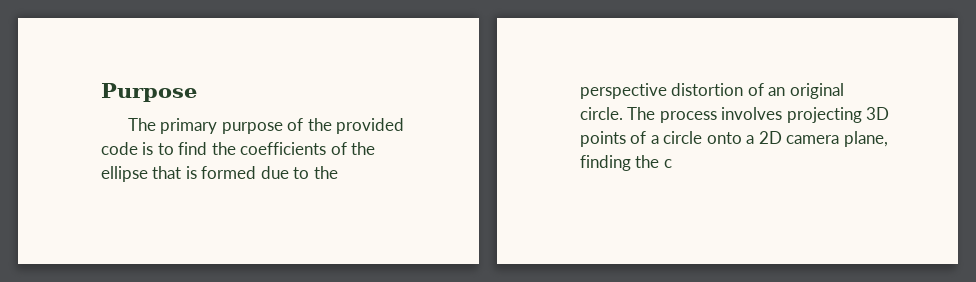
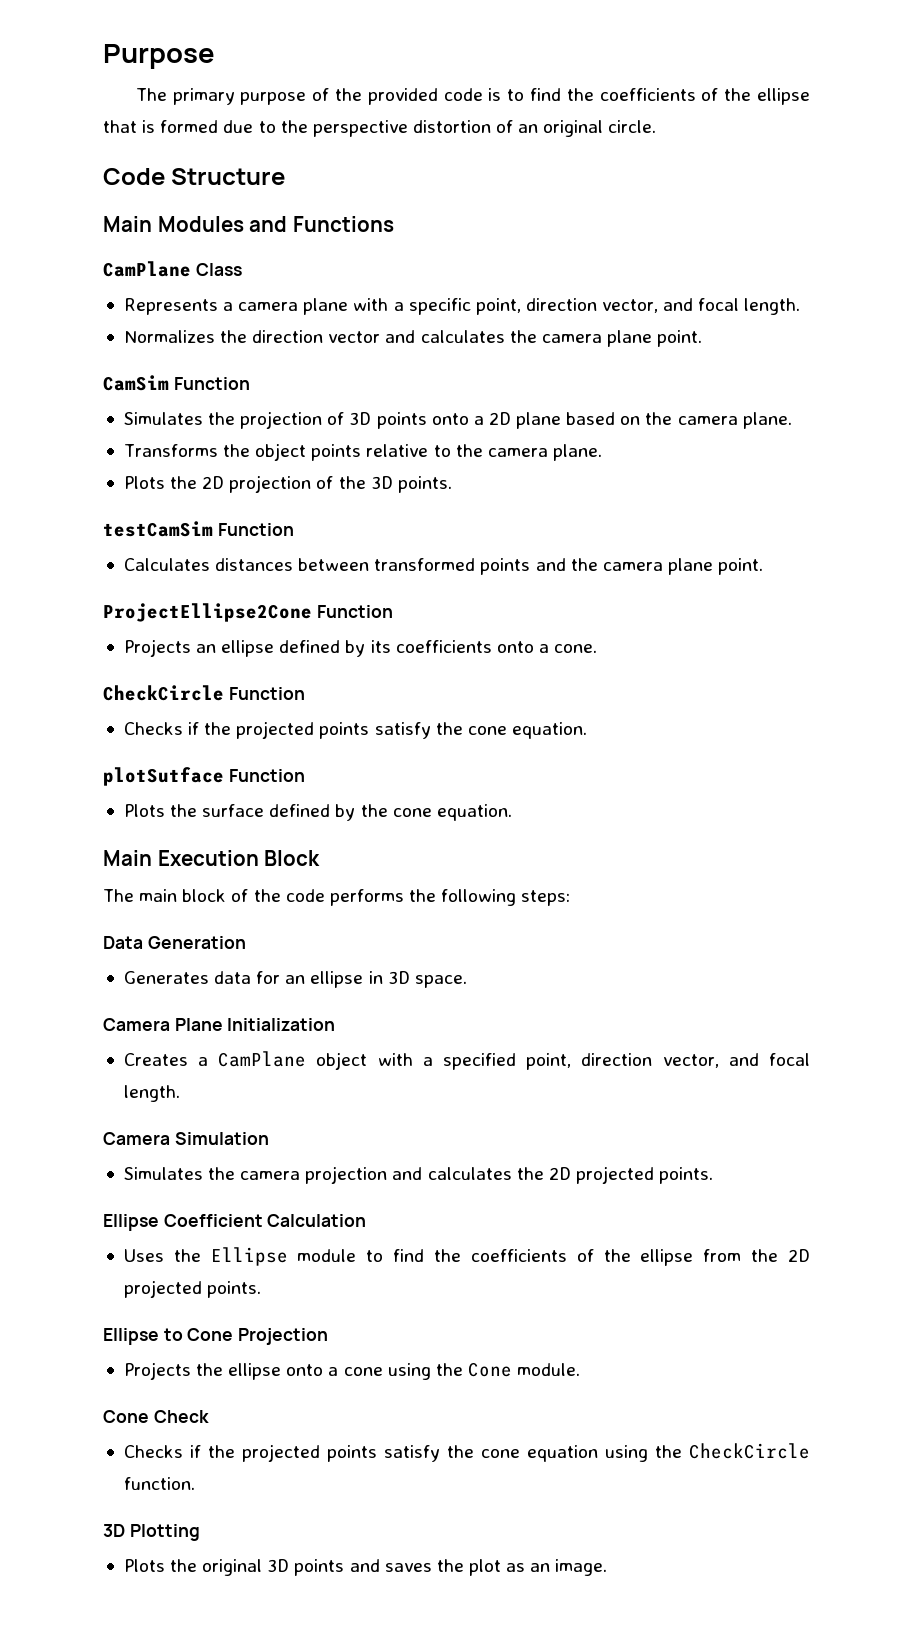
- The primary purpose of the provided code is to find the coefficients of the ellipse that is formed due to the perspective distortion of an original circle. The process involves projecting 3D points of a circle onto a 2D camera plane, finding the c
+ The primary purpose of the provided code is to find the coefficients of the ellipse that is formed due to the perspective distortion of an original circle.
+ Code Structure
+ Main Modules and Functions
+ CamPlane Class
+ Represents a camera plane with a specific point, direction vector, and focal length.
+ Normalizes the direction vector and calculates the camera plane point.
+ CamSim Function
+ Simulates the projection of 3D points onto a 2D plane based on the camera plane.
+ Transforms the object points relative to the camera plane.
+ Plots the 2D projection of the 3D points.
+ testCamSim Function
+ Calculates distances between transformed points and the camera plane point.
+ ProjectEllipse2Cone Function
+ Projects an ellipse defined by its coefficients onto a cone.
+ CheckCircle Function
+ Checks if the projected points satisfy the cone equation.
+ plotSutface Function
+ Plots the surface defined by the cone equation.
+ Main Execution Block
+ The main block of the code performs the following steps:
+ Data Generation
+ Generates data for an ellipse in 3D space.
+ Camera Plane Initialization
+ Creates a CamPlane object with a specified point, direction vector, and focal length.
+ Camera Simulation
+ Simulates the camera projection and calculates the 2D projected points.
+ Ellipse Coefficient Calculation
+ Uses the Ellipse module to find the coefficients of the ellipse from the 2D projected points.
+ Ellipse to Cone Projection
+ Projects the ellipse onto a cone using the Cone module.
+ Cone Check
+ Checks if the projected points satisfy the cone equation using the CheckCircle function.
+ 3D Plotting
+ Plots the original 3D points and saves the plot as an image.

